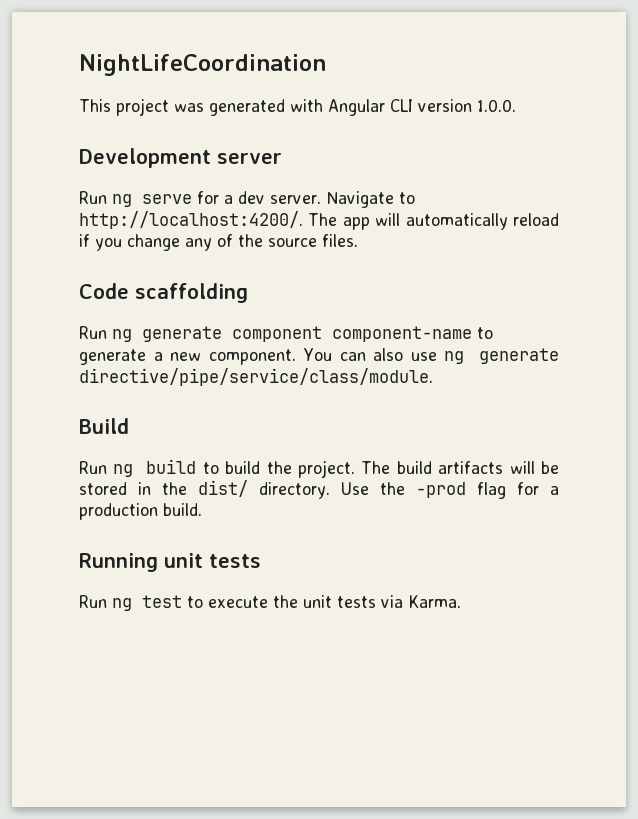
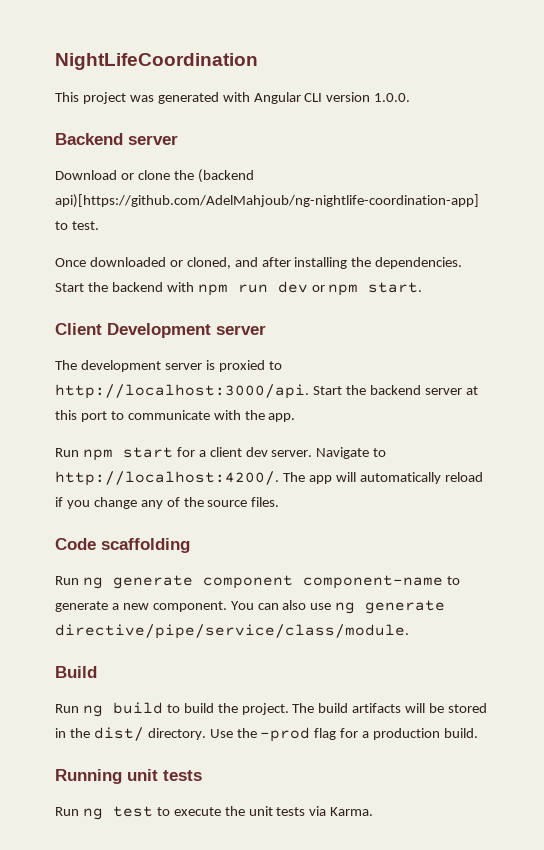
- Development server
- Run ng serve for a dev server.
+ Backend server
+ Download or clone the (backend api)[https://github.com/AdelMahjoub/ng-nightlife-coordination-app] to test.
+ Once downloaded or cloned, and after installing the dependencies. Start the backend with npm run dev or npm start.
+ Client Development server
+ The development server is proxied to http://localhost:3000/api. Start the backend server at this port to communicate with the app.
+ Run npm start for a client dev server.

